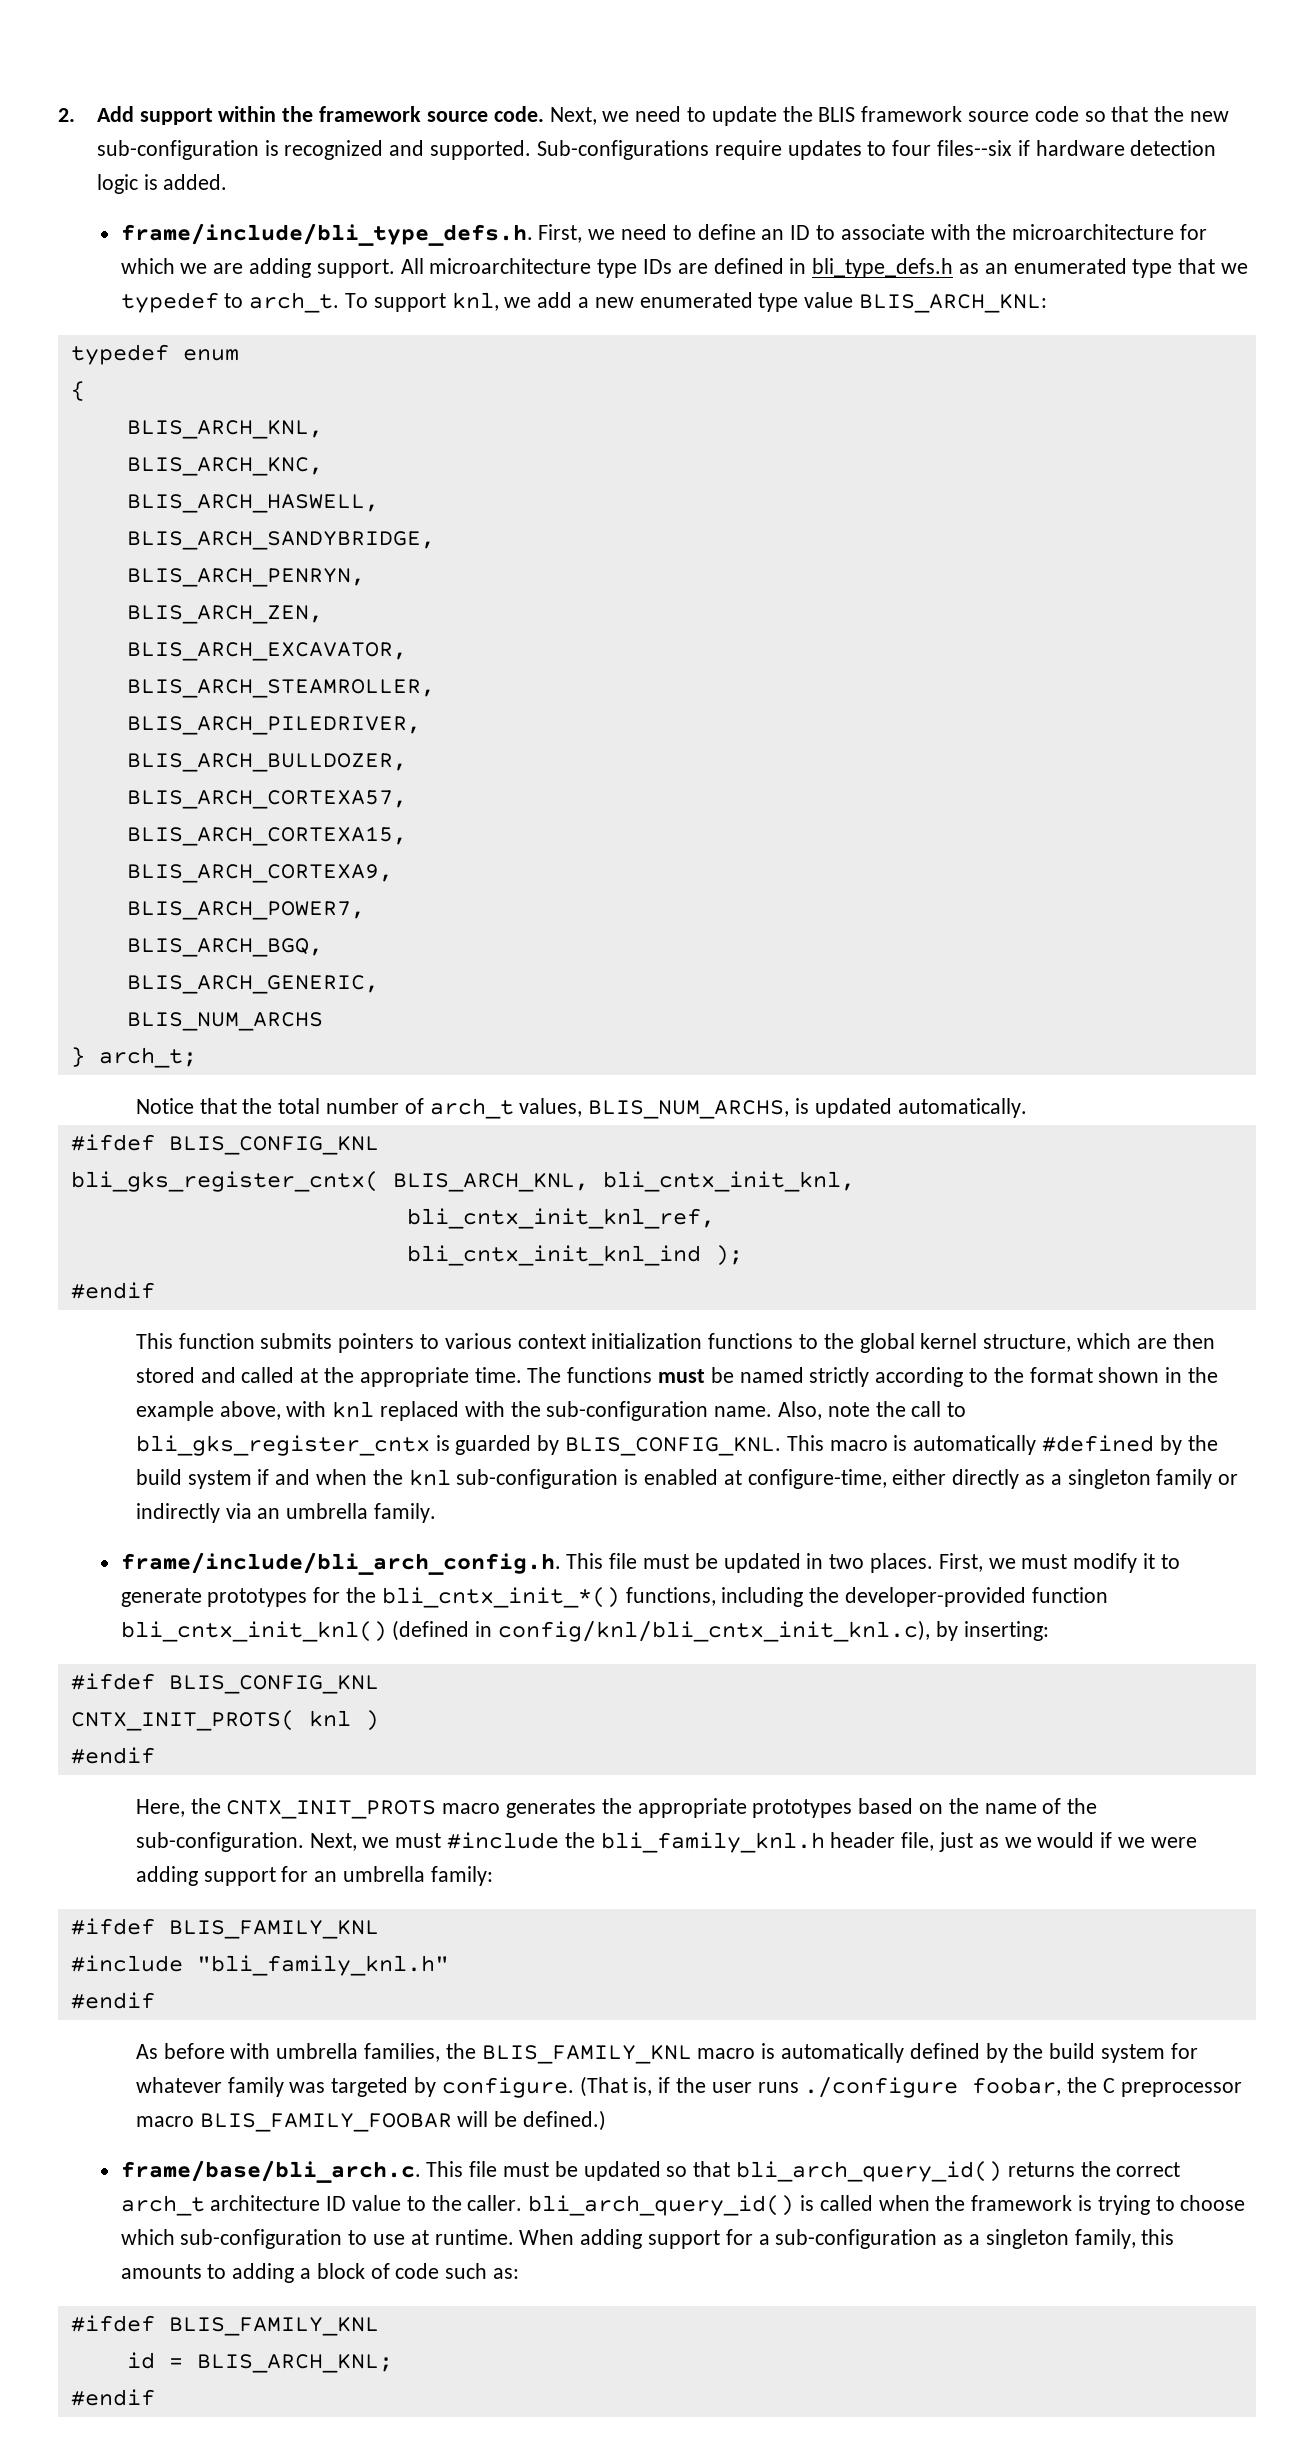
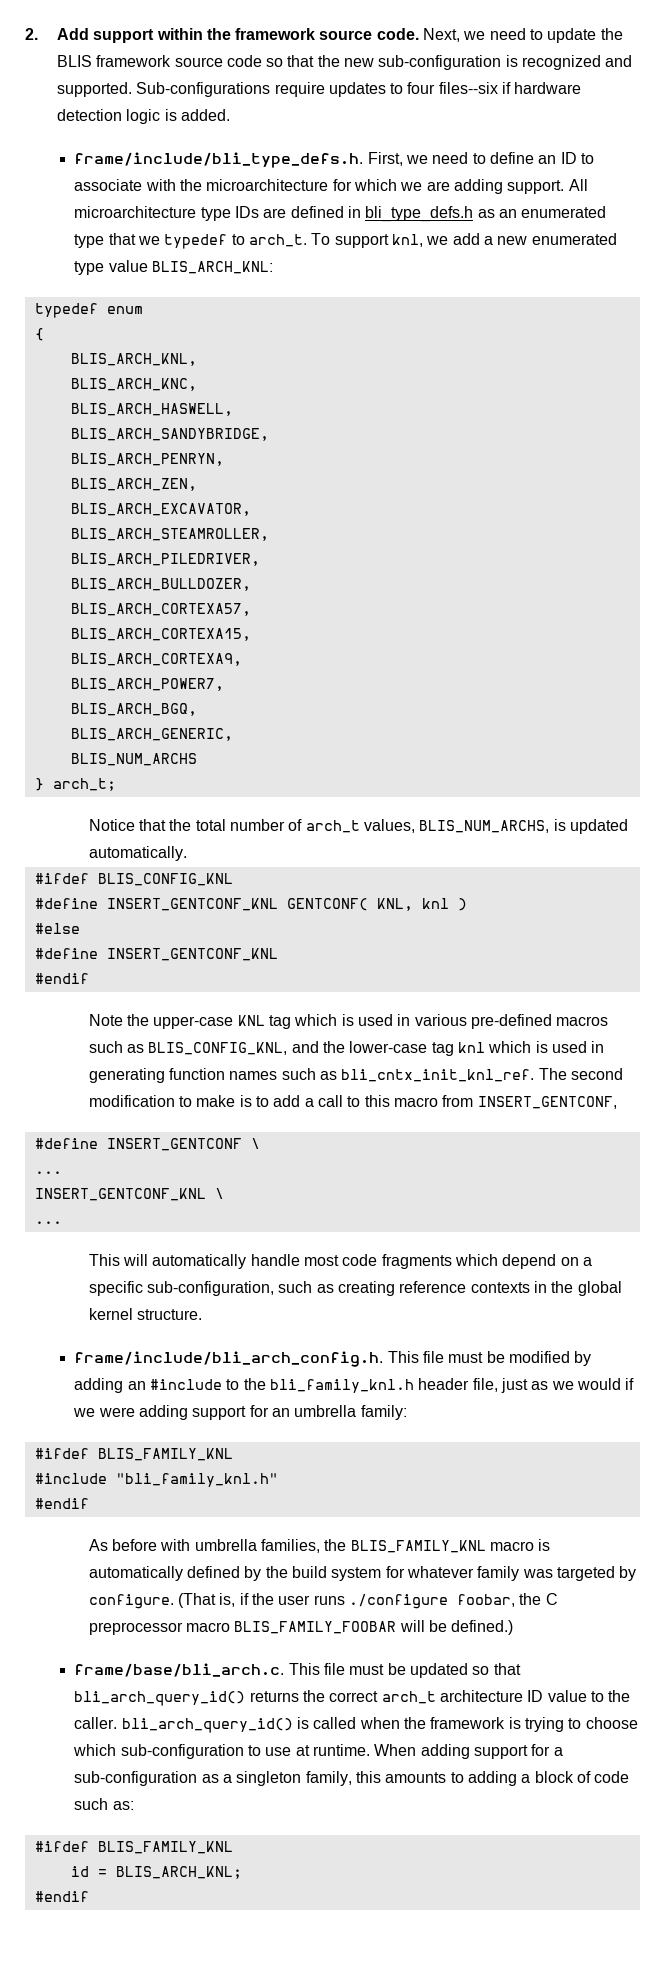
- bli_gks_register_cntx( BLIS_ARCH_KNL, bli_cntx_init_knl,
- bli_cntx_init_knl_ref,
- bli_cntx_init_knl_ind );
+ #define INSERT_GENTCONF_KNL GENTCONF( KNL, knl )
+ #else
+ #define INSERT_GENTCONF_KNL
  #endif
- This function submits pointers to various context initialization functions to the global kernel structure, which are then stored and called at the appropriate time. The functions must be named strictly according to the format shown in the example above, with knl replaced with the sub-configuration name. Also, note the call to bli_gks_register_cntx is guarded by BLIS_CONFIG_KNL. This macro is automatically #defined by the build system if and when the knl sub-configuration is enabled at configure-time, either directly as a singleton family or indirectly via an umbrella family.
+ Note the upper-case KNL tag which is used in various pre-defined macros such as BLIS_CONFIG_KNL, and the lower-case tag knl which is used in generating function names such as bli_cntx_init_knl_ref. The second modification to make is to add a call to this macro from INSERT_GENTCONF,
+ #define INSERT_GENTCONF \
+ ...
+ INSERT_GENTCONF_KNL \
+ ...
+ This will automatically handle most code fragments which depend on a specific sub-configuration, such as creating reference contexts in the global kernel structure.
- frame/include/bli_arch_config.h. This file must be updated in two places. First, we must modify it to generate prototypes for the bli_cntx_init_*() functions, including the developer-provided function bli_cntx_init_knl() (defined in config/knl/bli_cntx_init_knl.c), by inserting:
- #ifdef BLIS_CONFIG_KNL
- CNTX_INIT_PROTS( knl )
- #endif
- Here, the CNTX_INIT_PROTS macro generates the appropriate prototypes based on the name of the sub-configuration. Next, we must #include the bli_family_knl.h header file, just as we would if we were adding support for an umbrella family:
+ frame/include/bli_arch_config.h. This file must be modified by adding an #include to the bli_family_knl.h header file, just as we would if we were adding support for an umbrella family:

